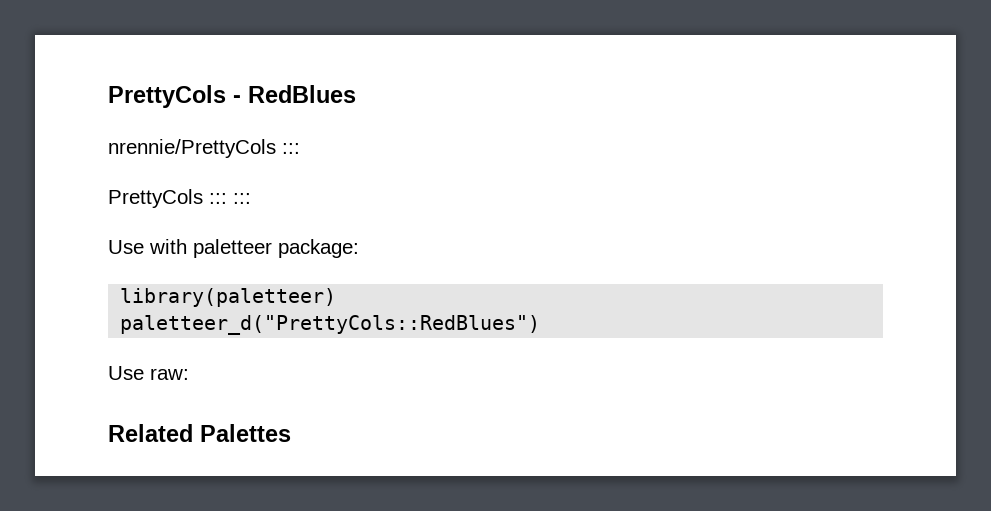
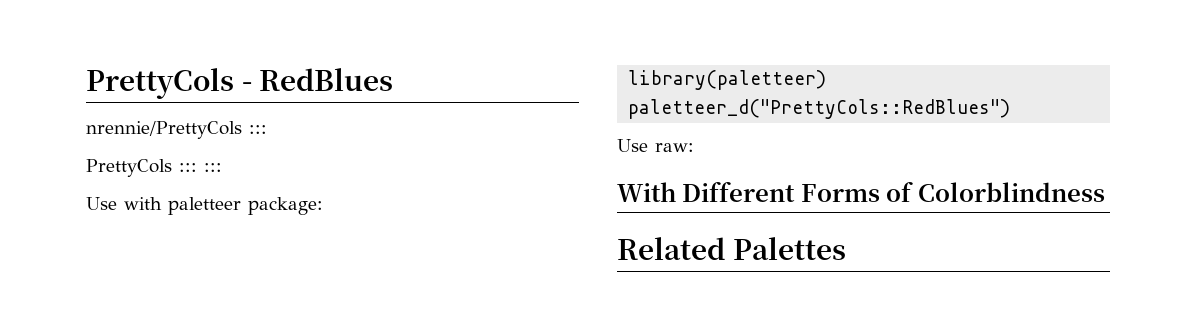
+ With Different Forms of Colorblindness

